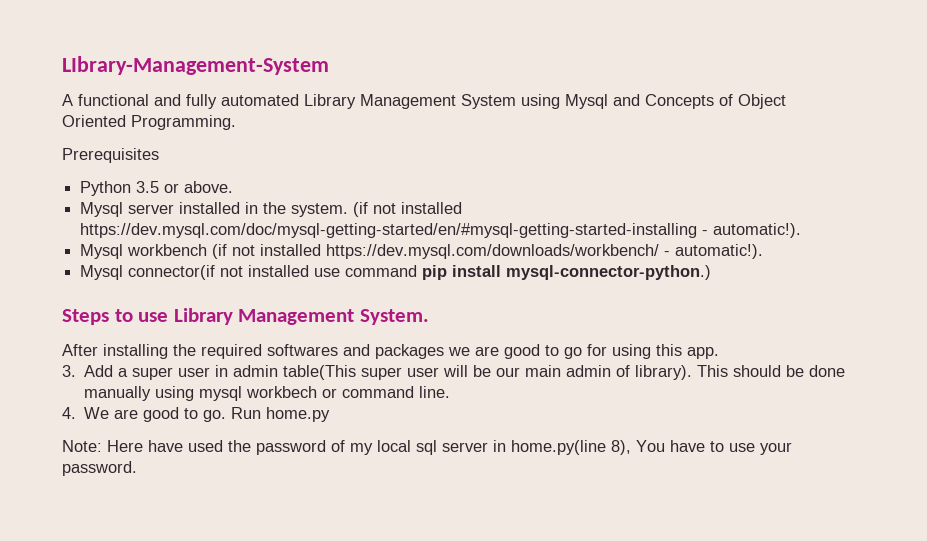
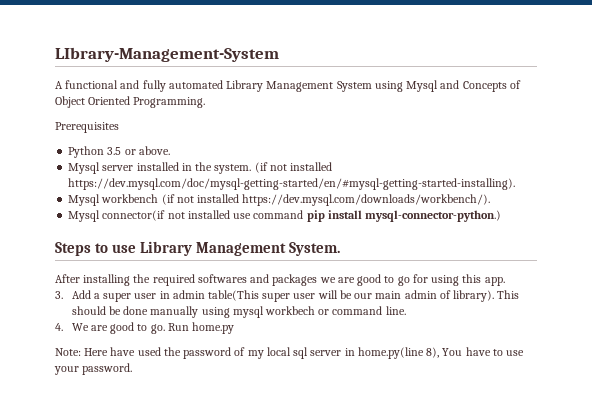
- (if not installed https://dev.mysql.com/doc/mysql-getting-started/en/#mysql-getting-started-installing - automatic!).
+ (if not installed https://dev.mysql.com/doc/mysql-getting-started/en/#mysql-getting-started-installing).
- Mysql workbench (if not installed https://dev.mysql.com/downloads/workbench/ - automatic!).
+ Mysql workbench (if not installed https://dev.mysql.com/downloads/workbench/).

